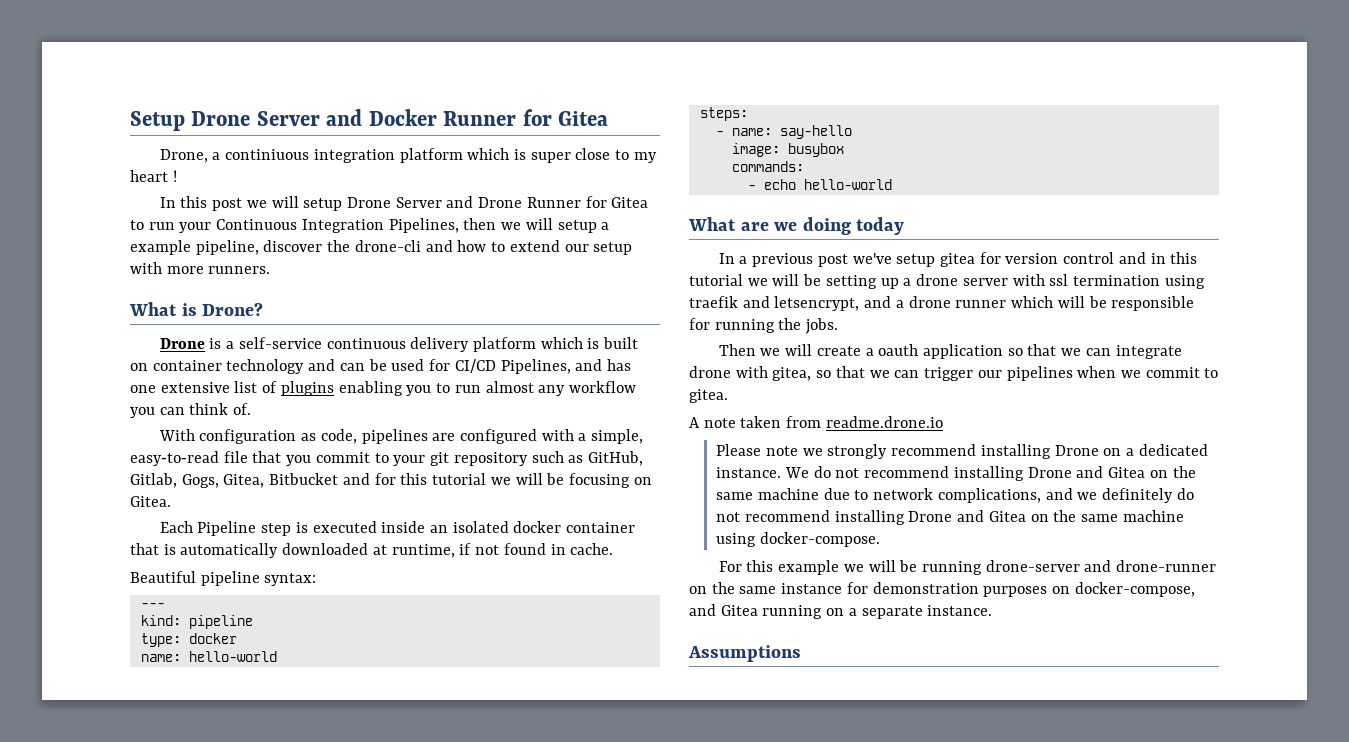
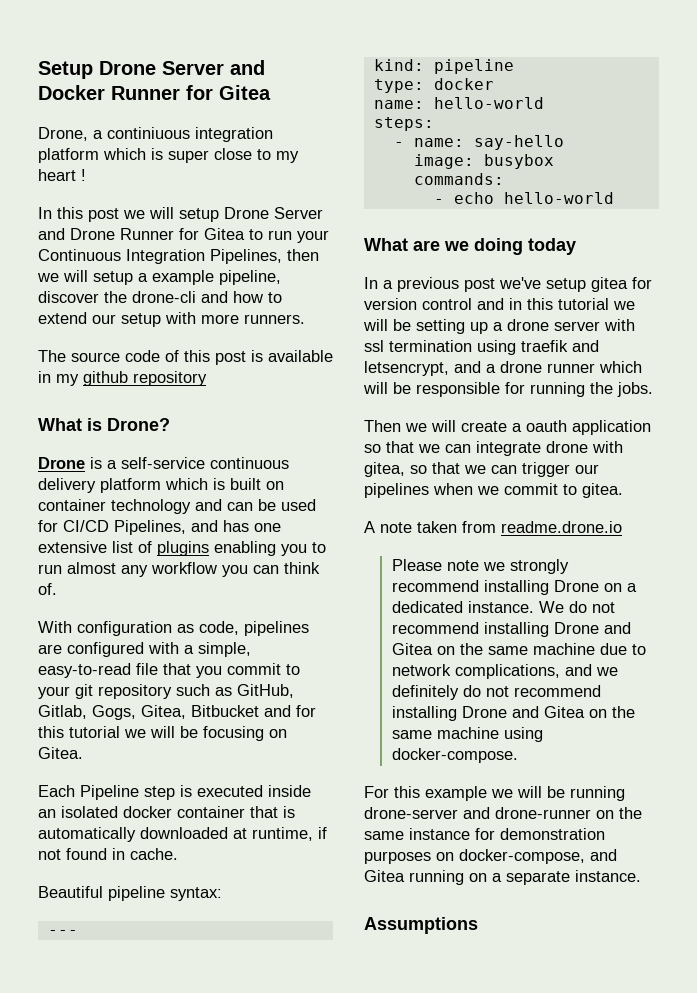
+ The source code of this post is available in my github repository

